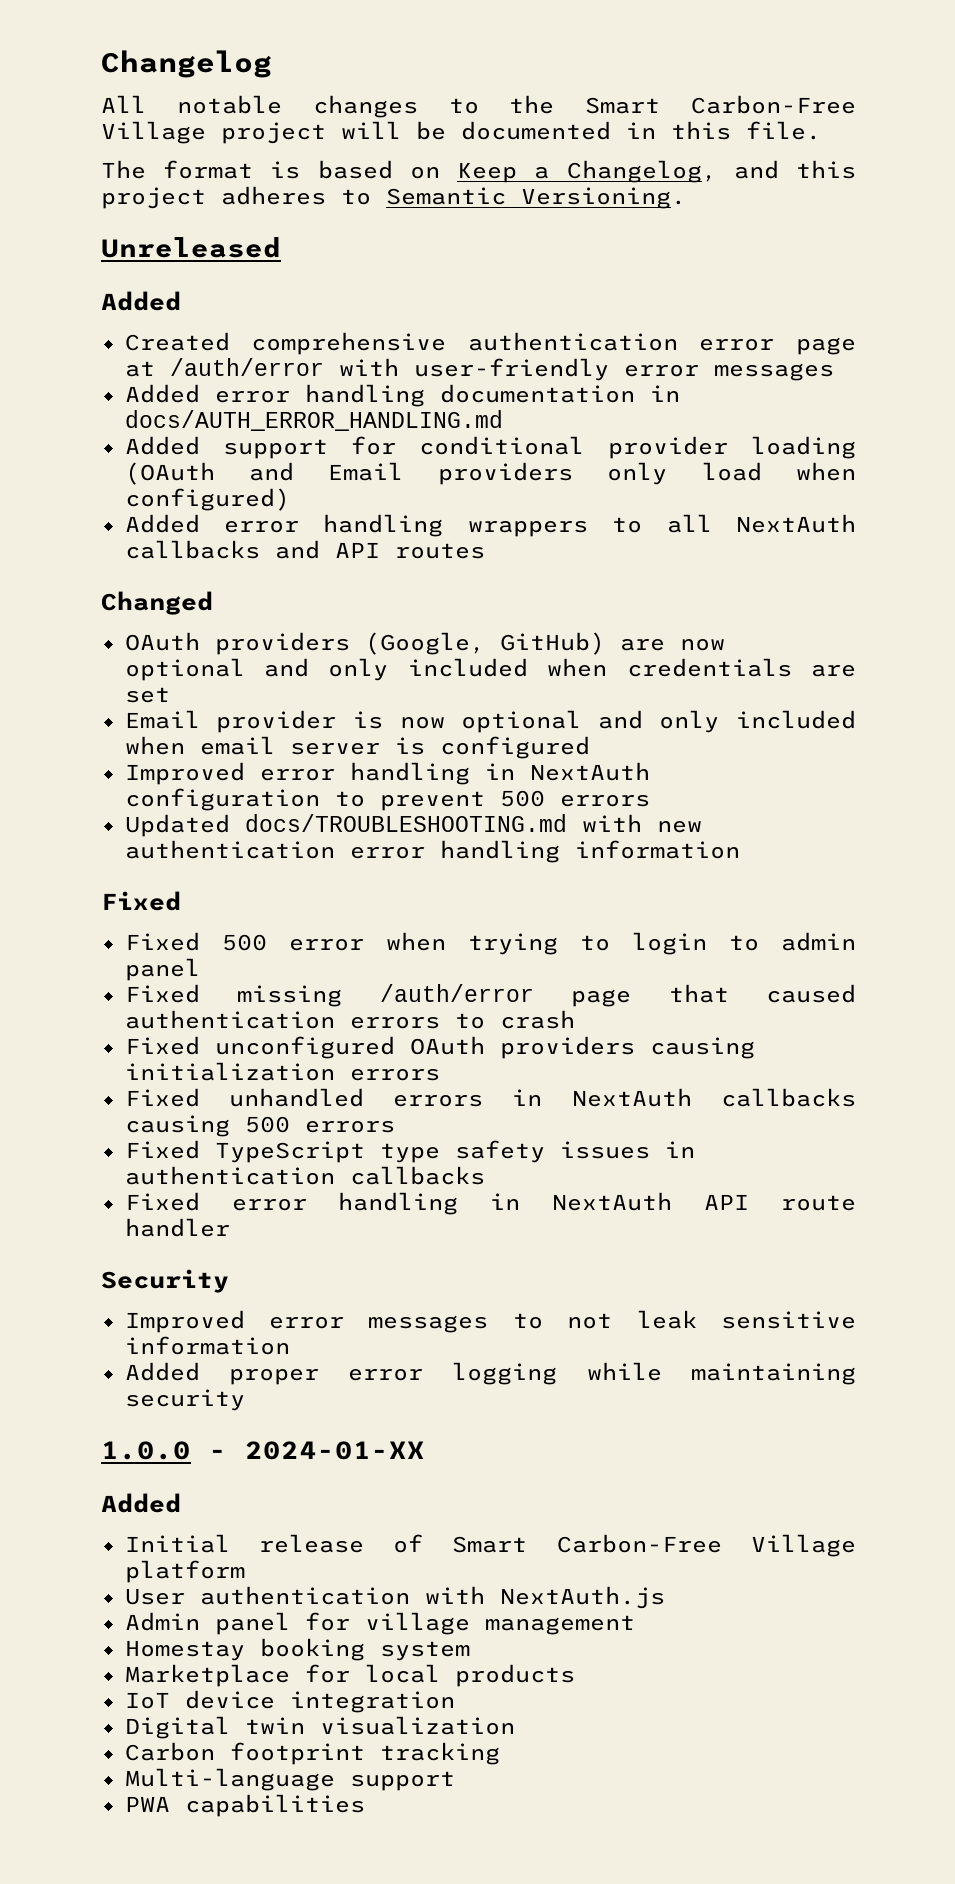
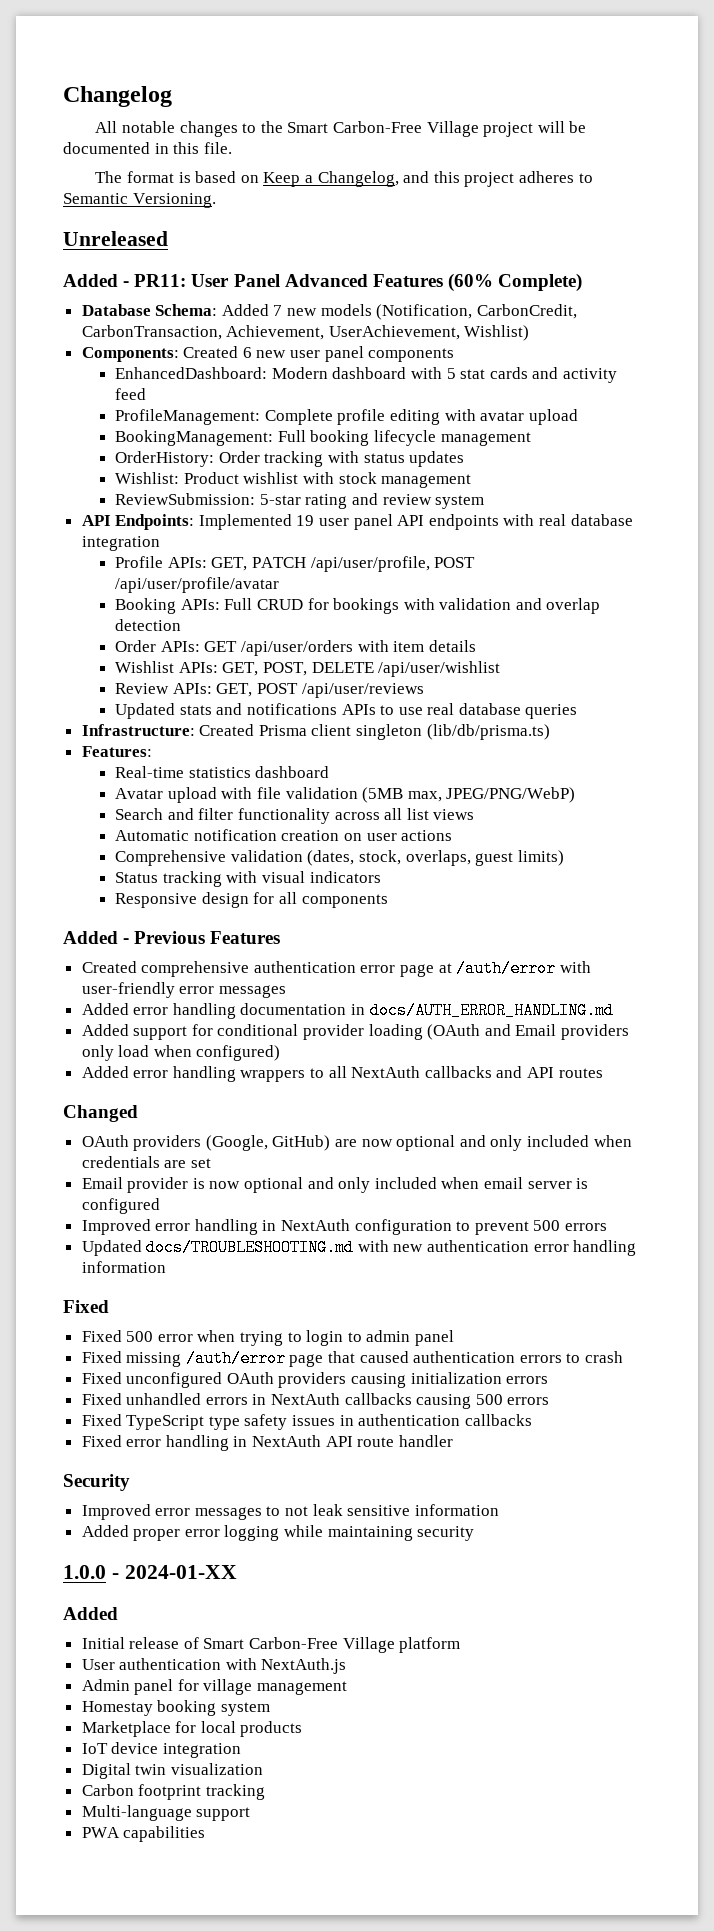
  Unreleased
- Added
+ Added - PR11: User Panel Advanced Features (60% Complete)
+ Database Schema: Added 7 new models (Notification, CarbonCredit, CarbonTransaction, Achievement, UserAchievement, Wishlist)
+ Components: Created 6 new user panel components
+ EnhancedDashboard: Modern dashboard with 5 stat cards and activity feed
+ ProfileManagement: Complete profile editing with avatar upload
+ BookingManagement: Full booking lifecycle management
+ OrderHistory: Order tracking with status updates
+ Wishlist: Product wishlist with stock management
+ ReviewSubmission: 5-star rating and review system
+ API Endpoints: Implemented 19 user panel API endpoints with real database integration
+ Profile APIs: GET, PATCH /api/user/profile, POST /api/user/profile/avatar
+ Booking APIs: Full CRUD for bookings with validation and overlap detection
+ Order APIs: GET /api/user/orders with item details
+ Wishlist APIs: GET, POST, DELETE /api/user/wishlist
+ Review APIs: GET, POST /api/user/reviews
+ Updated stats and notifications APIs to use real database queries
+ Infrastructure: Created Prisma client singleton (lib/db/prisma.ts)
+ Features:
+ Real-time statistics dashboard
+ Avatar upload with file validation (5MB max, JPEG/PNG/WebP)
+ Search and filter functionality across all list views
+ Automatic notification creation on user actions
+ Comprehensive validation (dates, stock, overlaps, guest limits)
+ Status tracking with visual indicators
+ Responsive design for all components
+ Added - Previous Features

